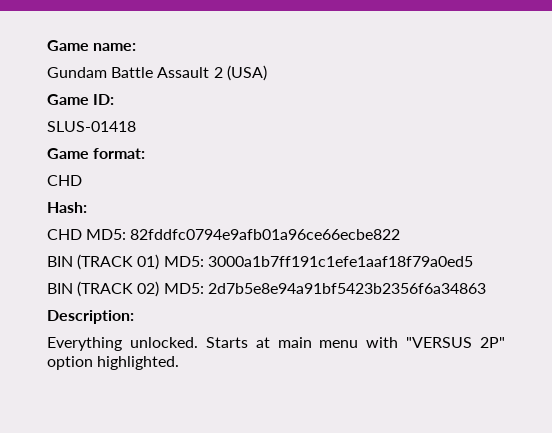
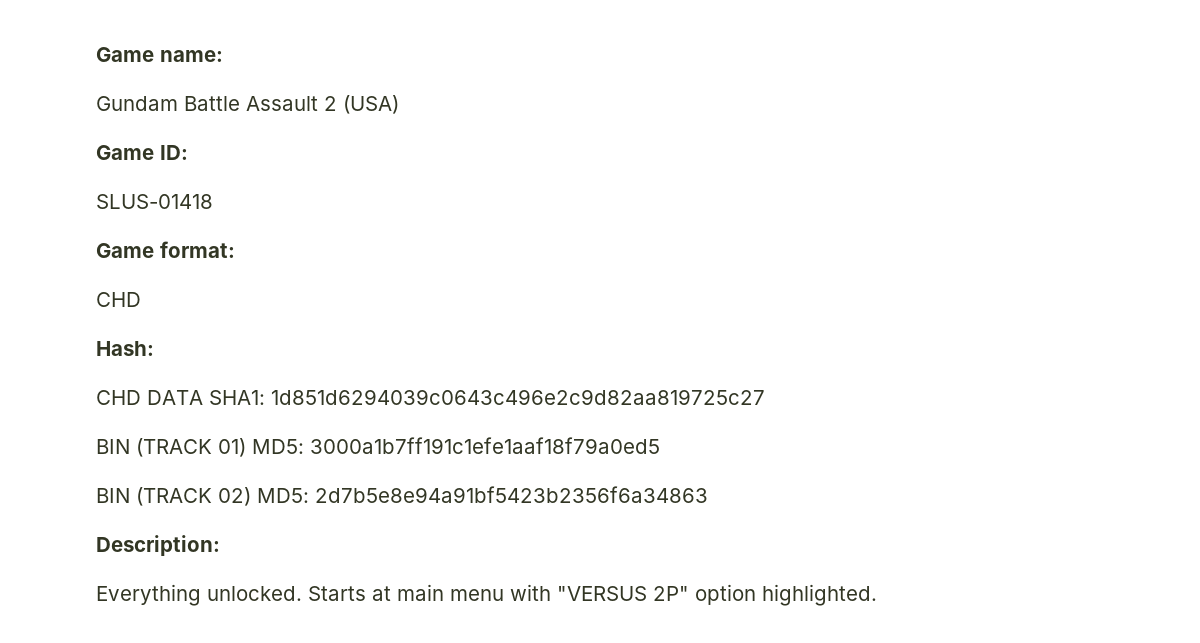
- CHD MD5: 82fddfc0794e9afb01a96ce66ecbe822
+ CHD DATA SHA1: 1d851d6294039c0643c496e2c9d82aa819725c27

